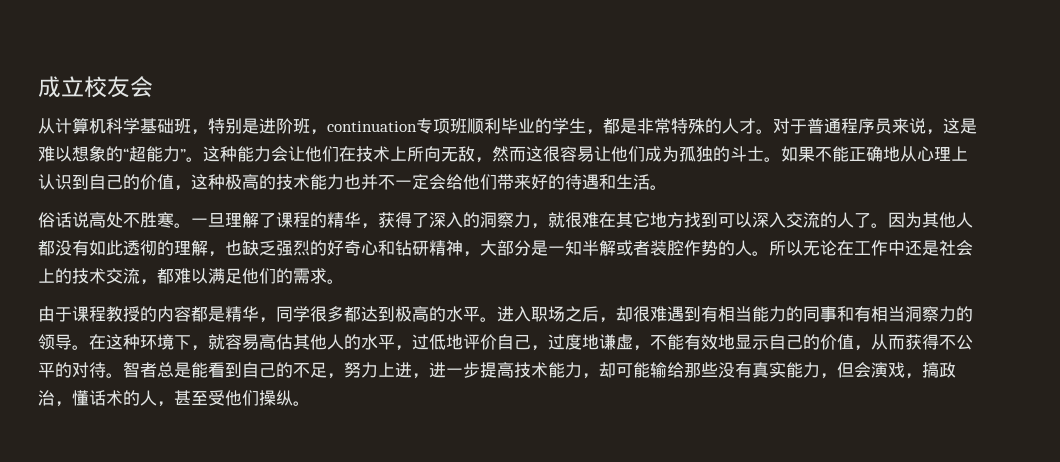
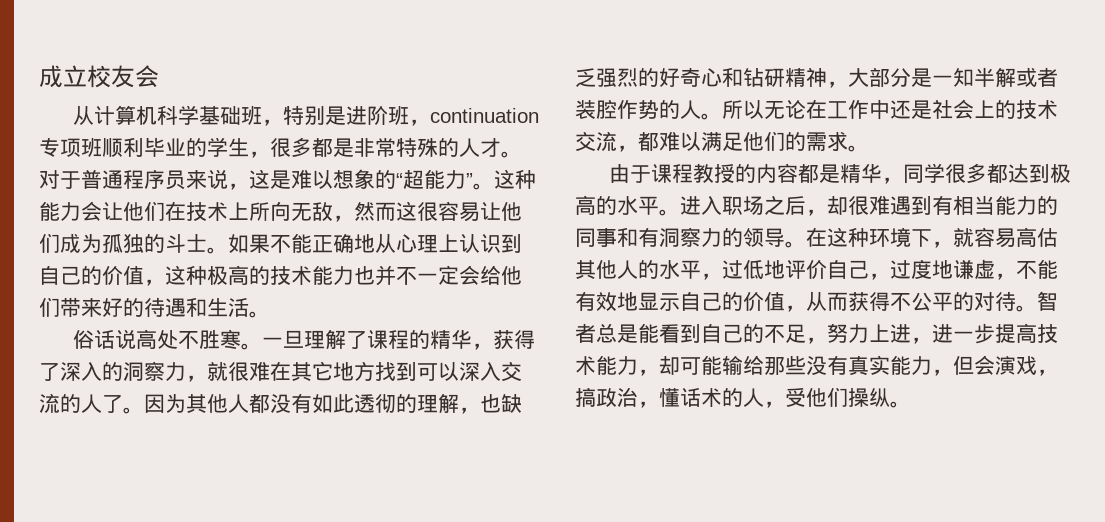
- 从计算机科学基础班，特别是进阶班，continuation专项班顺利毕业的学生，都是非常特殊的人才。
+ 从计算机科学基础班，特别是进阶班，continuation专项班顺利毕业的学生，很多都是非常特殊的人才。
- 进入职场之后，却很难遇到有相当能力的同事和有相当洞察力的领导。
+ 进入职场之后，却很难遇到有相当能力的同事和有洞察力的领导。
- 智者总是能看到自己的不足，努力上进，进一步提高技术能力，却可能输给那些没有真实能力，但会演戏，搞政治，懂话术的人，甚至受他们操纵。
+ 智者总是能看到自己的不足，努力上进，进一步提高技术能力，却可能输给那些没有真实能力，但会演戏，搞政治，懂话术的人，受他们操纵。

